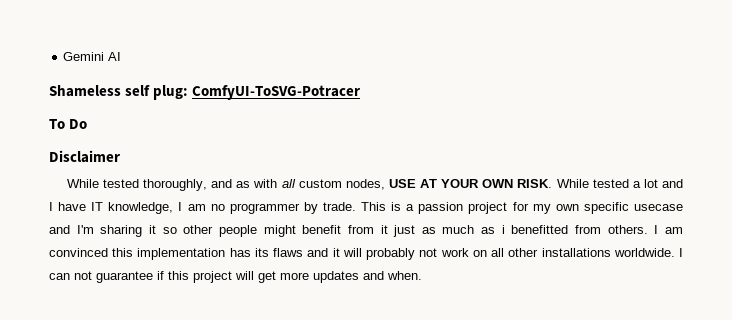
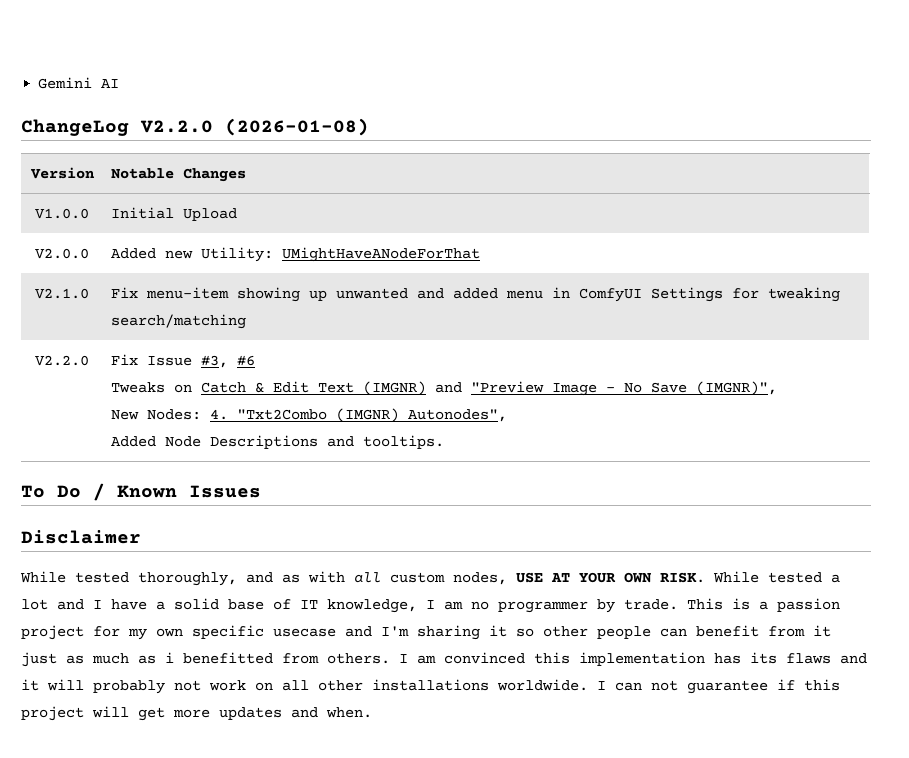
- Shameless self plug: ComfyUI-ToSVG-Potracer
+ ChangeLog V2.2.0 (2026-01-08)
+ Version | Notable Changes
+ V1.0.0 | Initial Upload
+ V2.0.0 | Added new Utility: UMightHaveANodeForThat
+ V2.1.0 | Fix menu-item showing up unwanted and added menu in ComfyUI Settings for tweaking search/matching
+ V2.2.0 | Fix Issue #3, #6
+ Tweaks on Catch & Edit Text (IMGNR) and "Preview Image - No Save (IMGNR)",
+ New Nodes: 4. "Txt2Combo (IMGNR) Autonodes",
+ Added Node Descriptions and tooltips.
- To Do
+ To Do / Known Issues
- While tested a lot and I have IT knowledge, I am no programmer by trade.
+ While tested a lot and I have a solid base of IT knowledge, I am no programmer by trade.
- This is a passion project for my own specific usecase and I'm sharing it so other people might benefit from it just as much as i benefitted from others.
+ This is a passion project for my own specific usecase and I'm sharing it so other people can benefit from it just as much as i benefitted from others.

